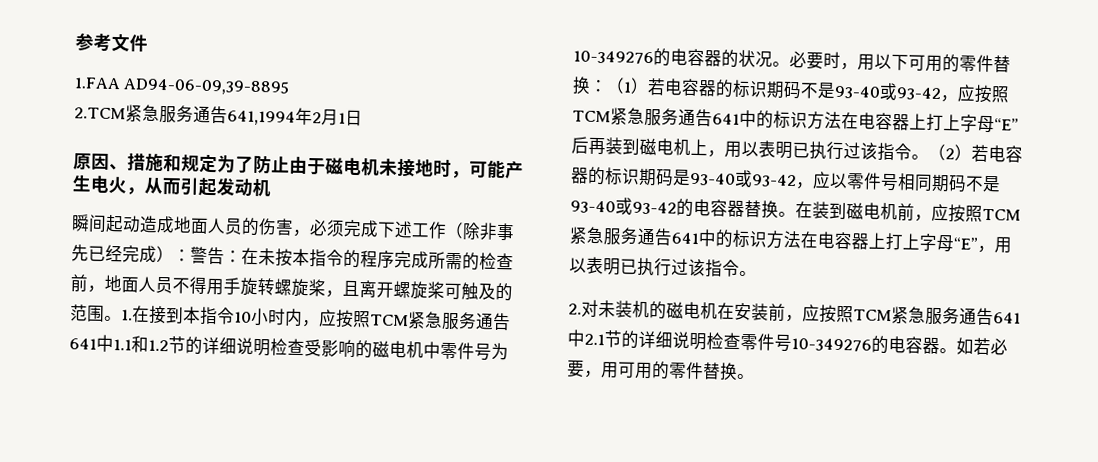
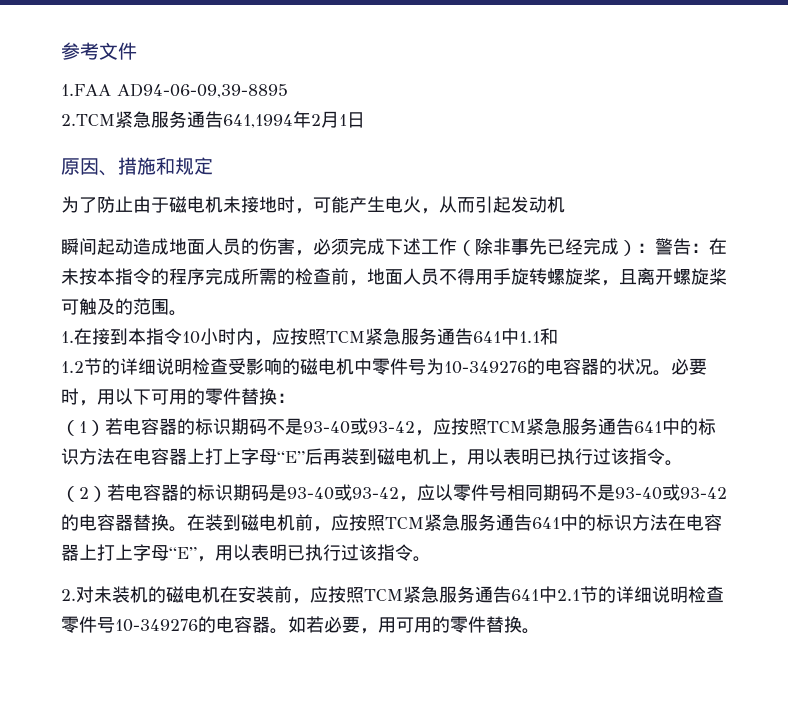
- 原因、措施和规定为了防止由于磁电机未接地时，可能产生电火，从而引起发动机
+ 原因、措施和规定
+ 为了防止由于磁电机未接地时，可能产生电火，从而引起发动机
- 在未按本指令的程序完成所需的检查前，地面人员不得用手旋转螺旋桨，且离开螺旋桨可触及的范围。1.在接到本指令10小时内，应按照TCM紧急服务通告641中1.1和1.2节的详细说明检查受影响的磁电机中零件号为10-349276的电容器的状况。
+ 在未按本指令的程序完成所需的检查前，地面人员不得用手旋转螺旋桨，且离开螺旋桨可触及的范围。
+ 1.在接到本指令10小时内，应按照TCM紧急服务通告641中1.1和
+ 1.2节的详细说明检查受影响的磁电机中零件号为10-349276的电容器的状况。
- 必要时，用以下可用的零件替换：（1）若电容器的标识期码不是93-40或93-42，应按照TCM紧急服务通告641中的标识方法在电容器上打上字母“E”后再装到磁电机上，用以表明已执行过该指令。（2）若电容器的标识期码是93-40或93-42，应以零件号相同期码不是93-40或93-42的电容器替换。
+ 必要时，用以下可用的零件替换：
+ （1）若电容器的标识期码不是93-40或93-42，应按照TCM紧急服务通告641中的标识方法在电容器上打上字母“E”后再装到磁电机上，用以表明已执行过该指令。
+ （2）若电容器的标识期码是93-40或93-42，应以零件号相同期码不是93-40或93-42的电容器替换。

